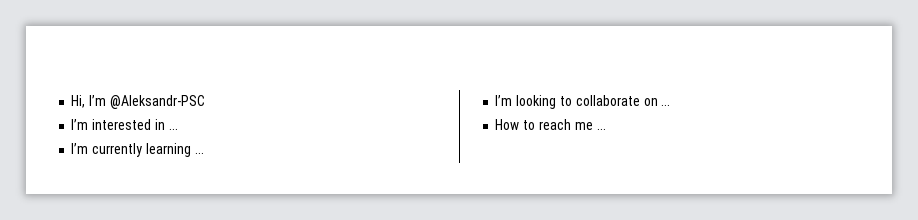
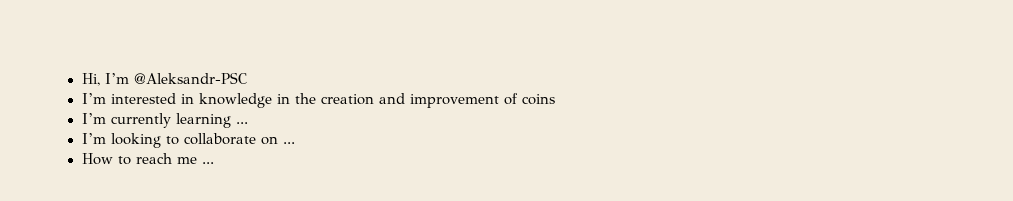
- I’m interested in ...
+ I’m interested in knowledge in the creation and improvement of coins

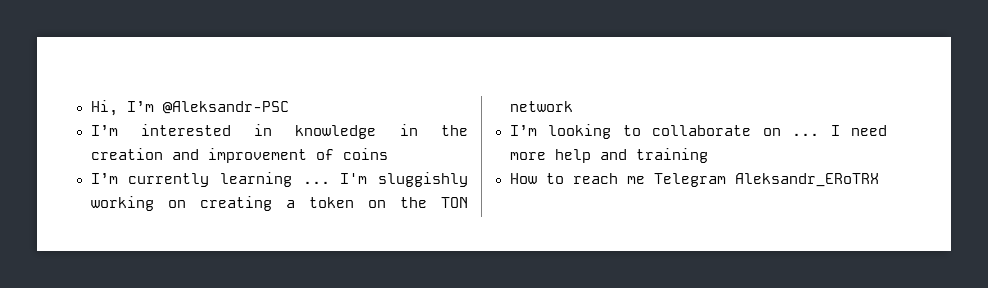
+ I'm sluggishly working on creating a token on the TON network
+ I need more help and training
- How to reach me ...
+ How to reach me Telegram Aleksandr_ERoTRX

